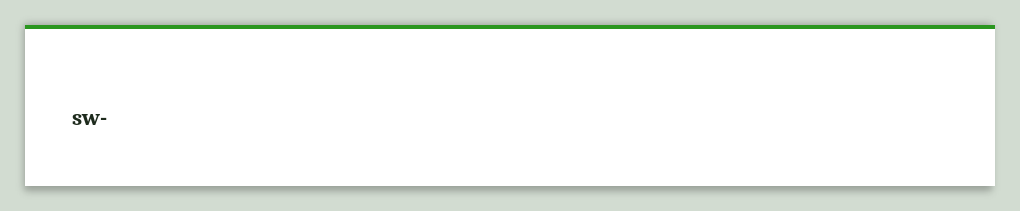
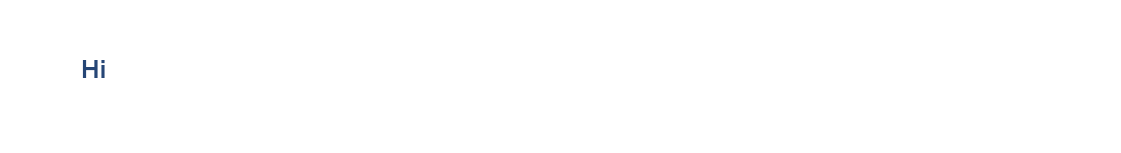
- sw-
+ Hi

